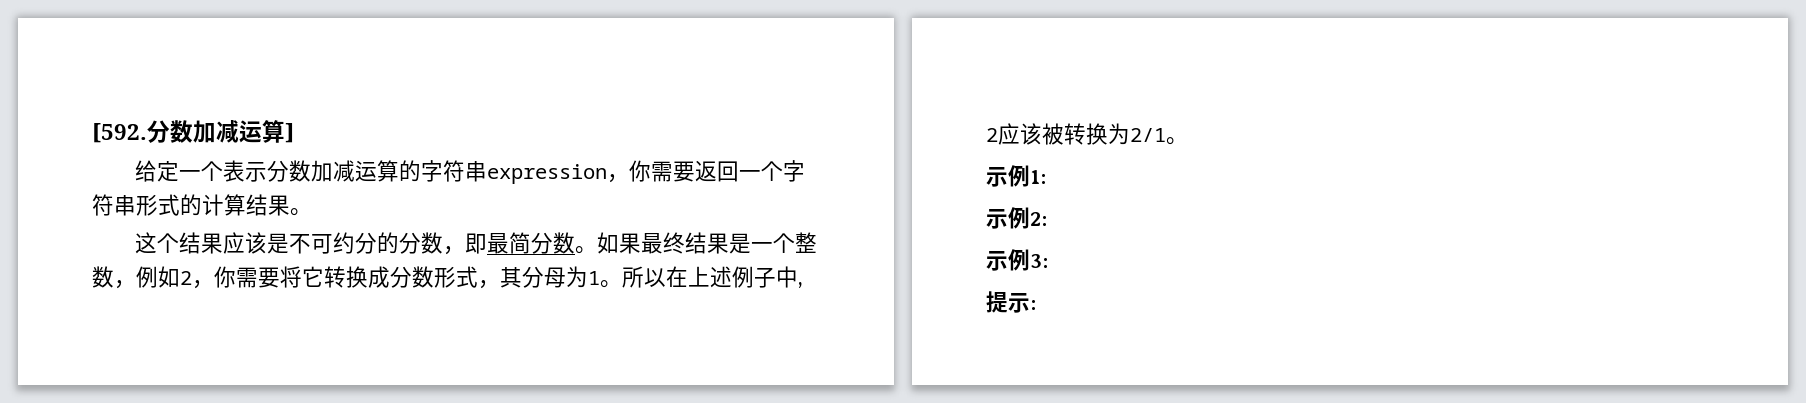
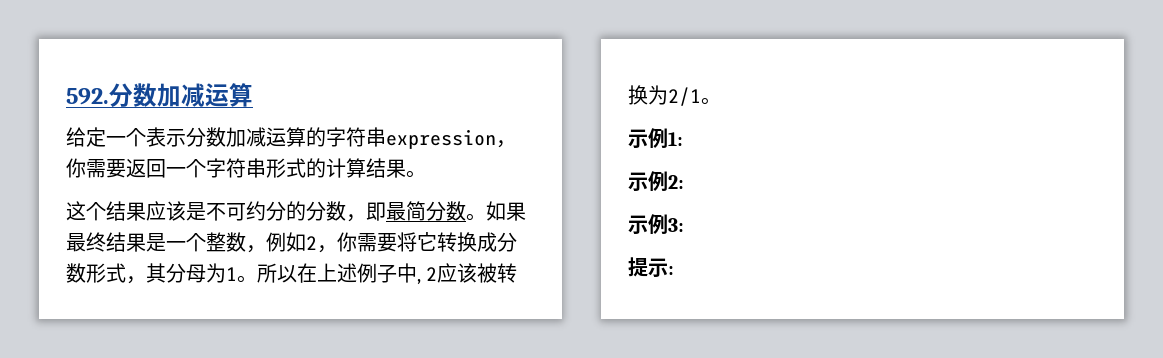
- [592.分数加减运算]
+ 592.分数加减运算

